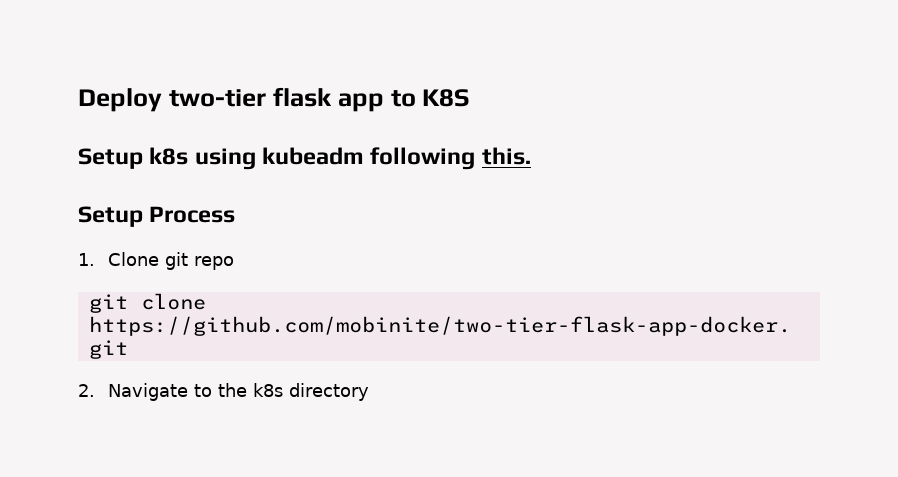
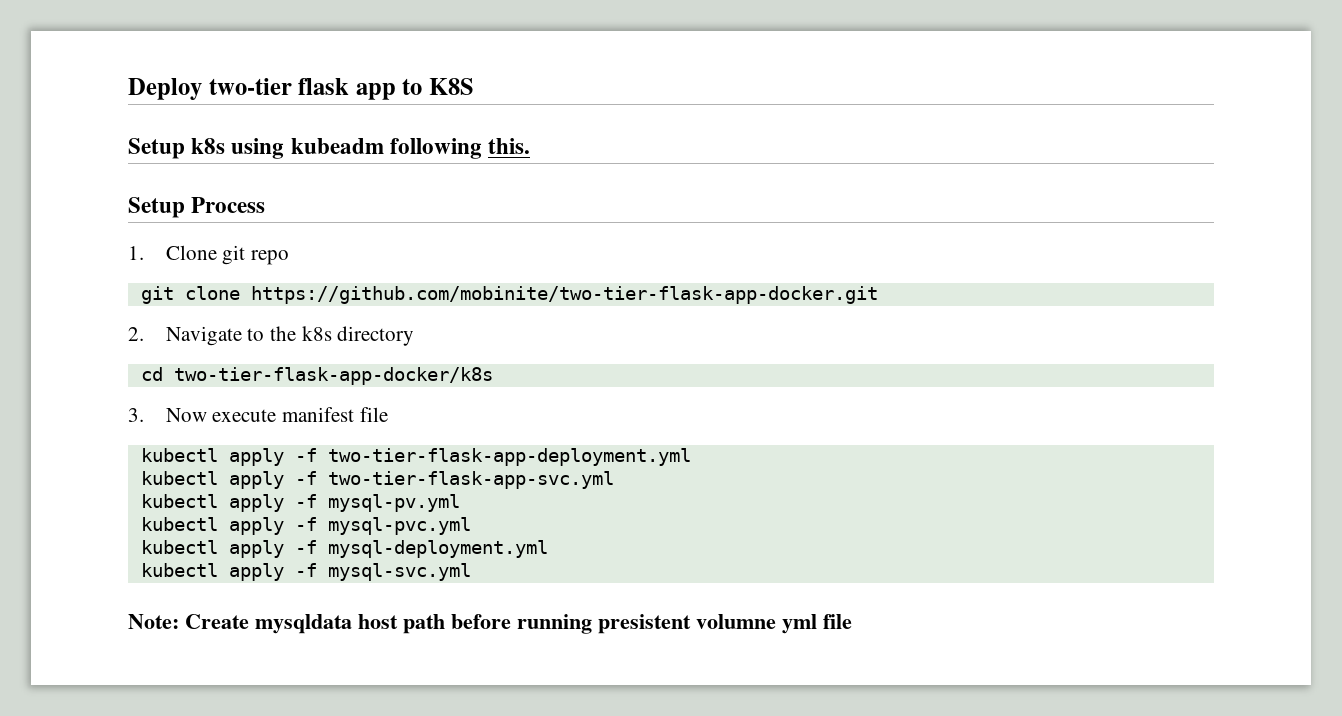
+ cd two-tier-flask-app-docker/k8s
+ 3. Now execute manifest file
+ kubectl apply -f two-tier-flask-app-deployment.yml
+ kubectl apply -f two-tier-flask-app-svc.yml
+ kubectl apply -f mysql-pv.yml
+ kubectl apply -f mysql-pvc.yml
+ kubectl apply -f mysql-deployment.yml
+ kubectl apply -f mysql-svc.yml
+ Note: Create mysqldata host path before running presistent volumne yml file

